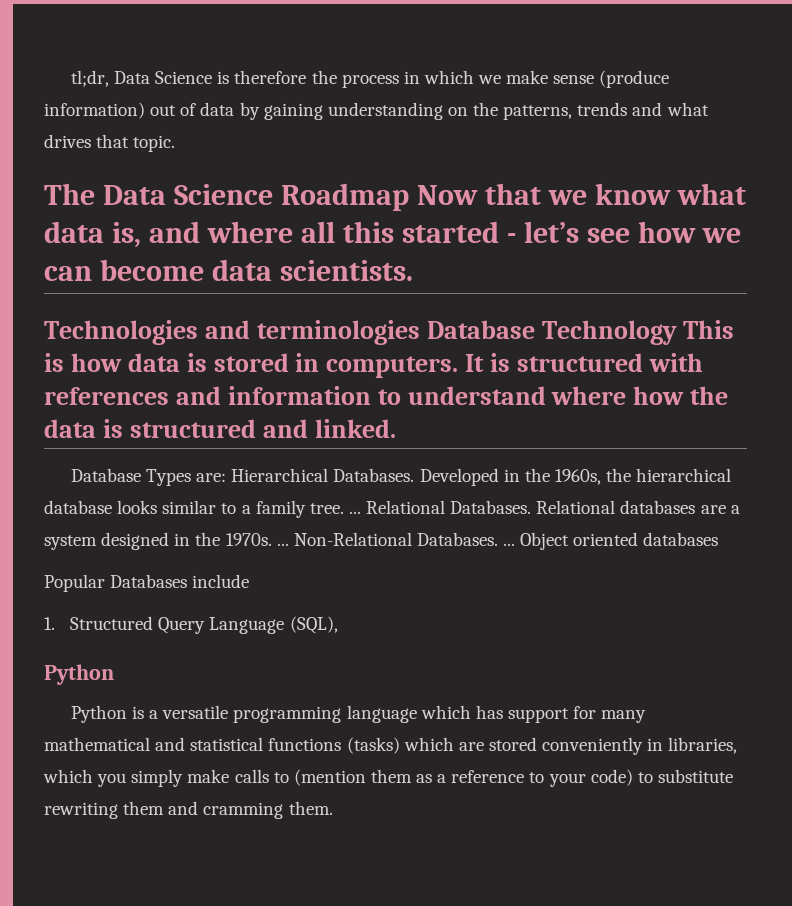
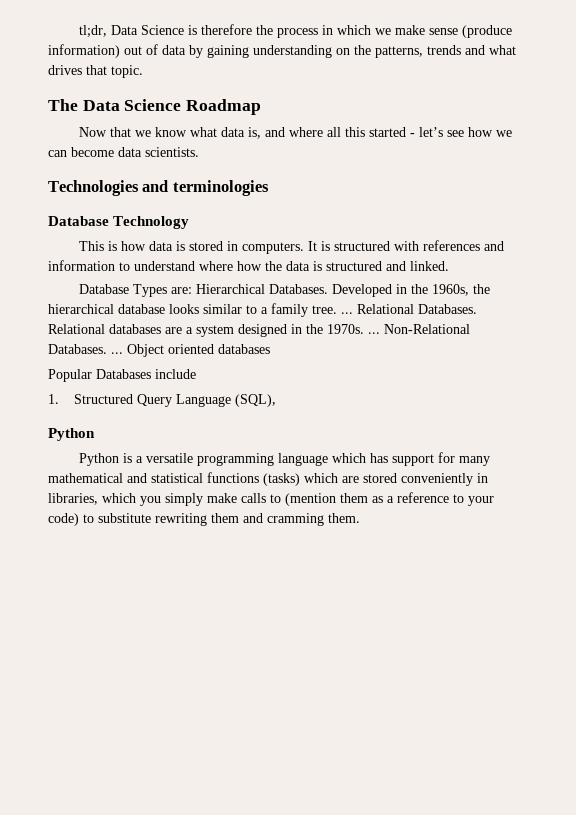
- The Data Science Roadmap Now that we know what data is, and where all this started - let’s see how we can become data scientists.
+ The Data Science Roadmap
+ Now that we know what data is, and where all this started - let’s see how we can become data scientists.
- Technologies and terminologies Database Technology This is how data is stored in computers.
+ Technologies and terminologies
+ Database Technology
+ This is how data is stored in computers.

